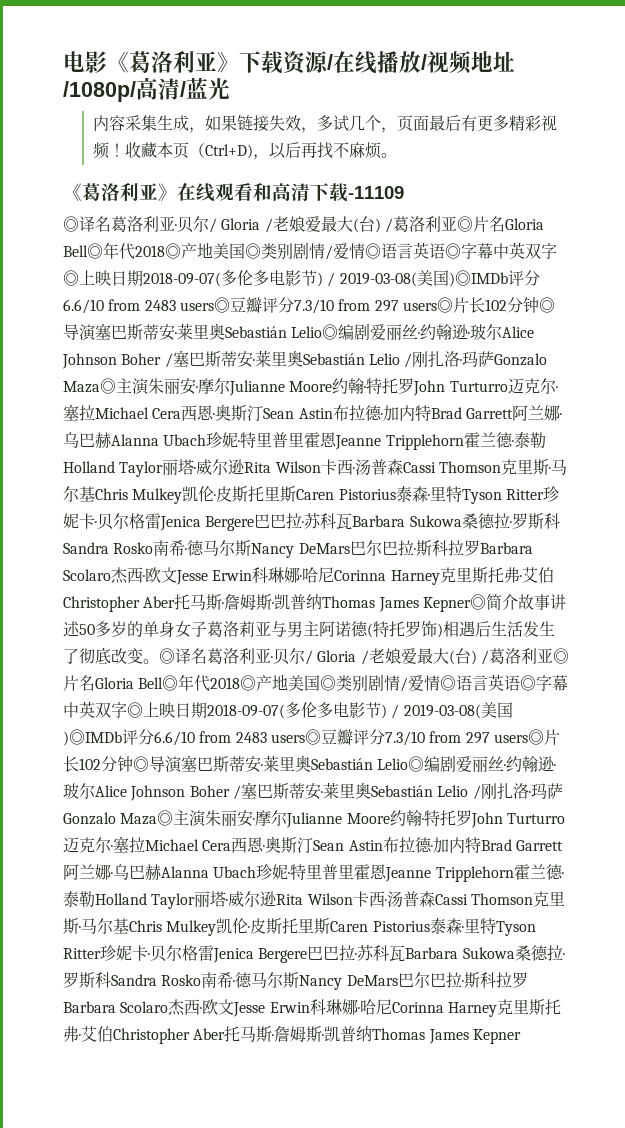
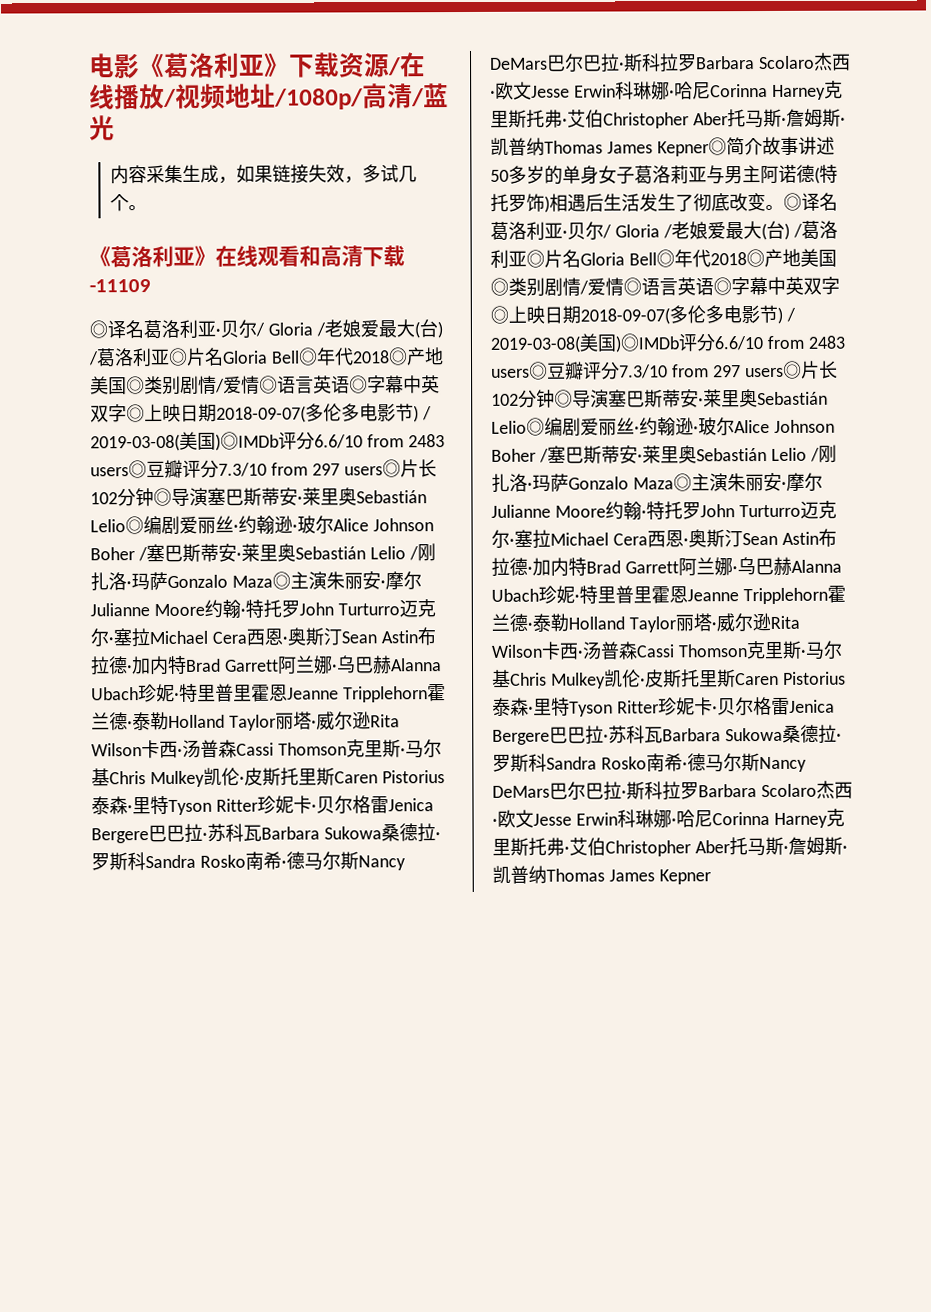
- 内容采集生成，如果链接失效，多试几个，页面最后有更多精彩视频！收藏本页（Ctrl+D)，以后再找不麻烦。
+ 内容采集生成，如果链接失效，多试几个。

